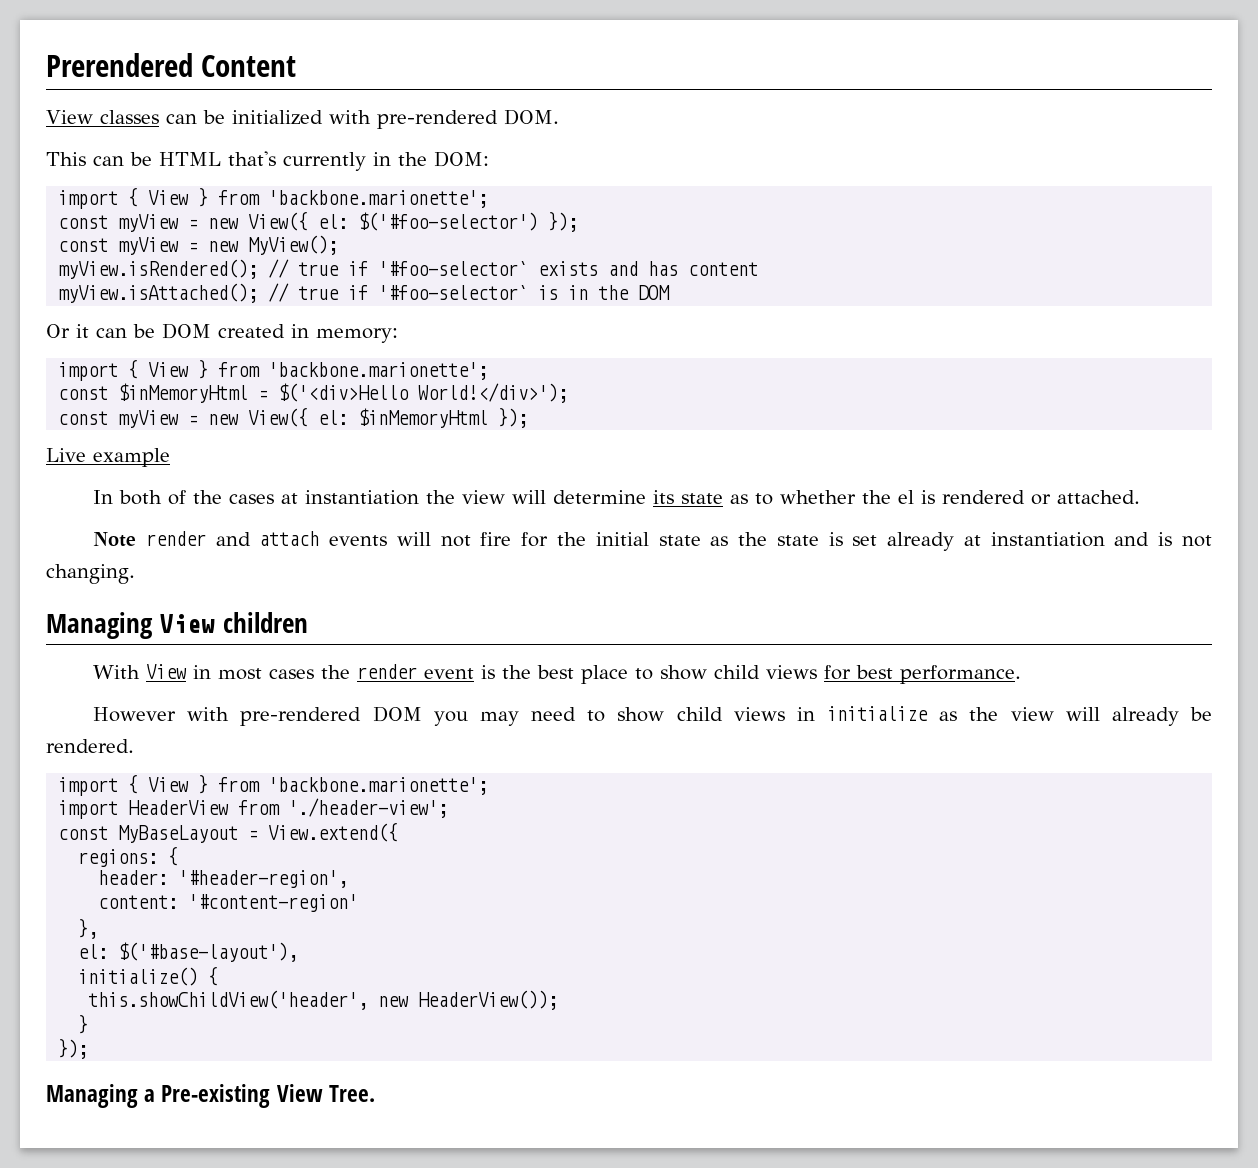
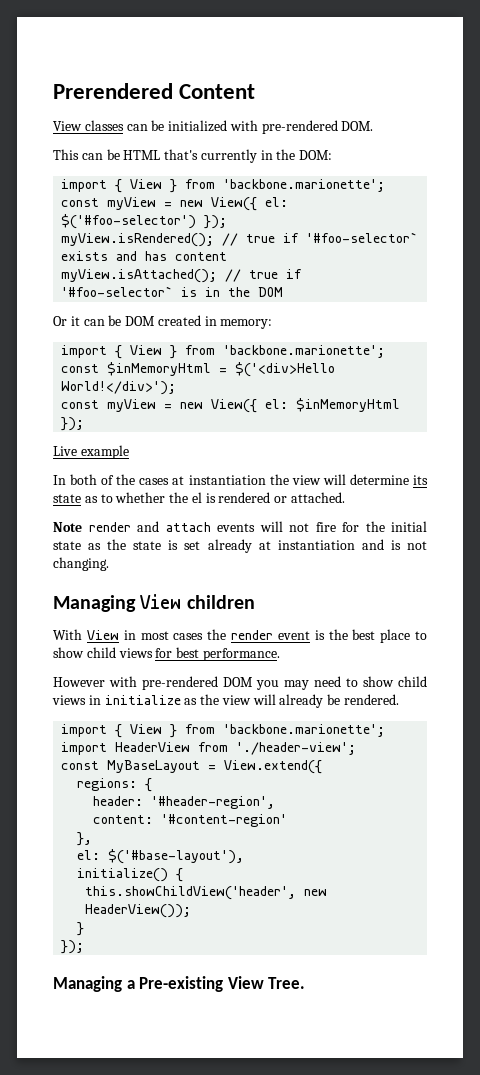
- const myView = new MyView();

